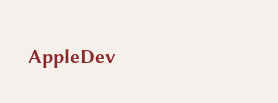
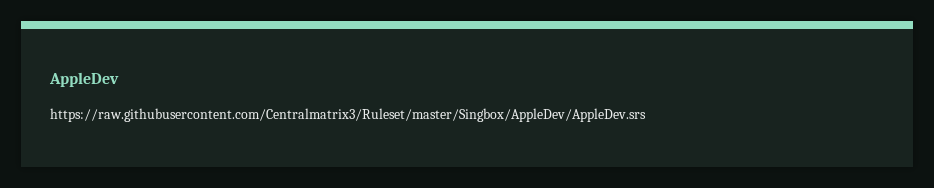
+ https://raw.githubusercontent.com/Centralmatrix3/Ruleset/master/Singbox/AppleDev/AppleDev.srs

